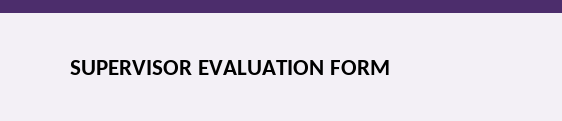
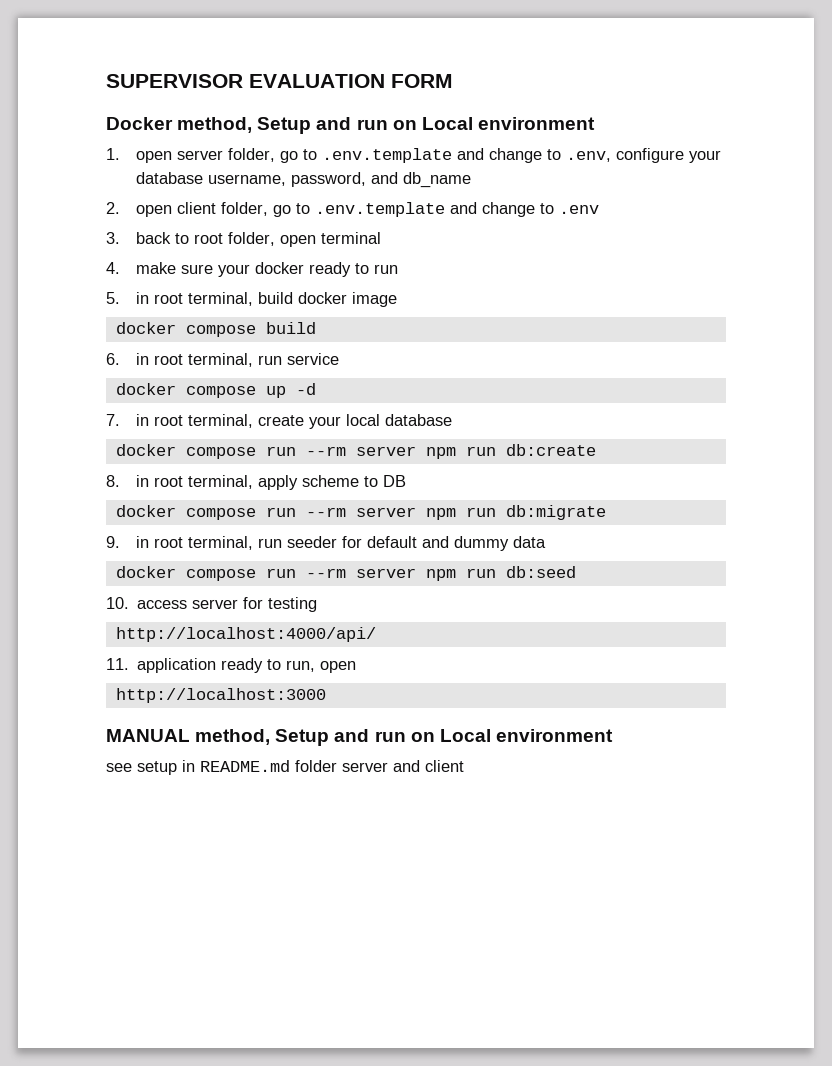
+ Docker method, Setup and run on Local environment
+ 1. open server folder, go to .env.template and change to .env, configure your database username, password, and db_name
+ 2. open client folder, go to .env.template and change to .env
+ 3. back to root folder, open terminal
+ 4. make sure your docker ready to run
+ 5. in root terminal, build docker image
+ docker compose build
+ 6. in root terminal, run service
+ docker compose up -d
+ 7. in root terminal, create your local database
+ docker compose run --rm server npm run db:create
+ 8. in root terminal, apply scheme to DB
+ docker compose run --rm server npm run db:migrate
+ 9. in root terminal, run seeder for default and dummy data
+ docker compose run --rm server npm run db:seed
+ 10. access server for testing
+ http://localhost:4000/api/
+ 11. application ready to run, open
+ http://localhost:3000
+ MANUAL method, Setup and run on Local environment
+ see setup in README.md folder server and client

